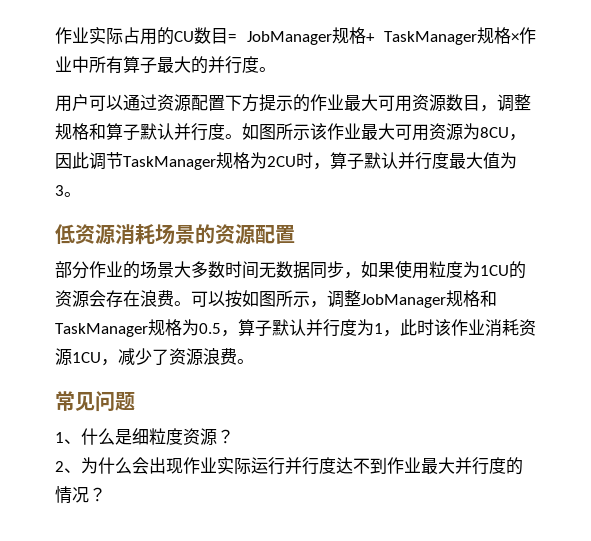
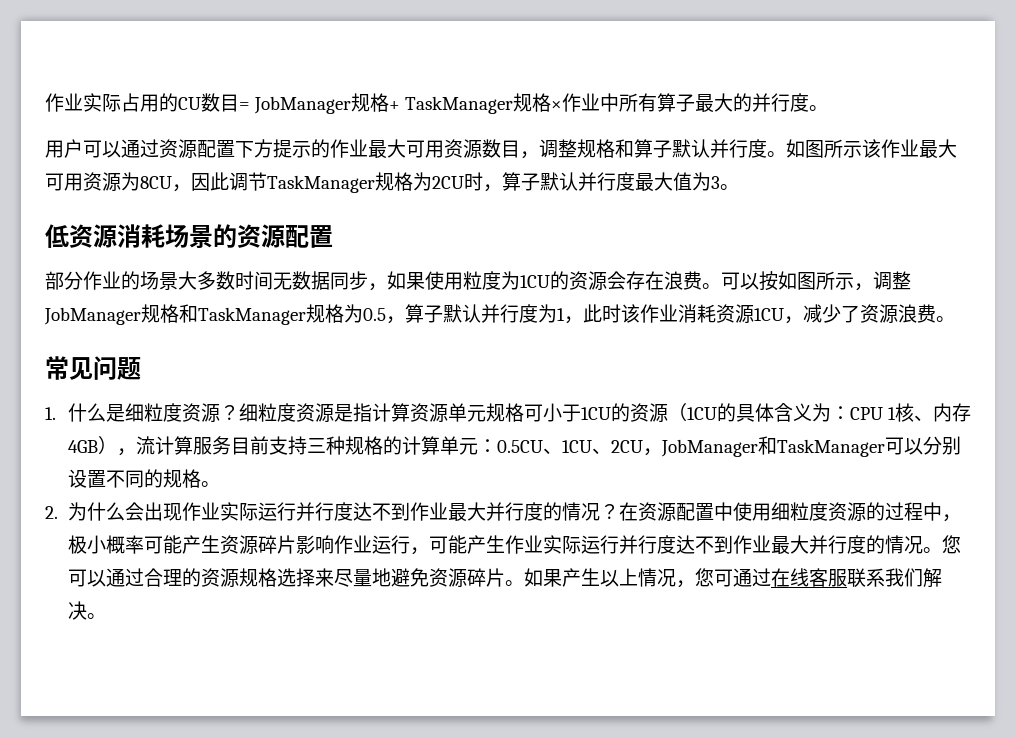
- 1、什么是细粒度资源？
- 2、为什么会出现作业实际运行并行度达不到作业最大并行度的情况？
+ 1.什么是细粒度资源？细粒度资源是指计算资源单元规格可小于1CU的资源（1CU的具体含义为：CPU 1核、内存4GB），流计算服务目前支持三种规格的计算单元：0.5CU、1CU、2CU，JobManager和TaskManager可以分别设置不同的规格。
+ 2.为什么会出现作业实际运行并行度达不到作业最大并行度的情况？
+ 在资源配置中使用细粒度资源的过程中，极小概率可能产生资源碎片影响作业运行，可能产生作业实际运行并行度达不到作业最大并行度的情况。您可以通过合理的资源规格选择来尽量地避免资源碎片。如果产生以上情况，您可通过在线客服联系我们解决。

